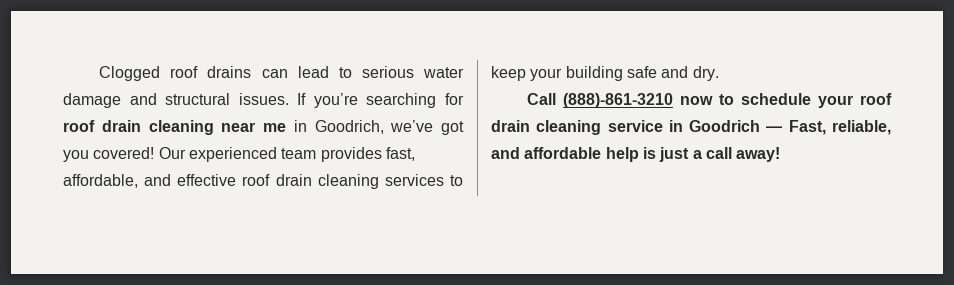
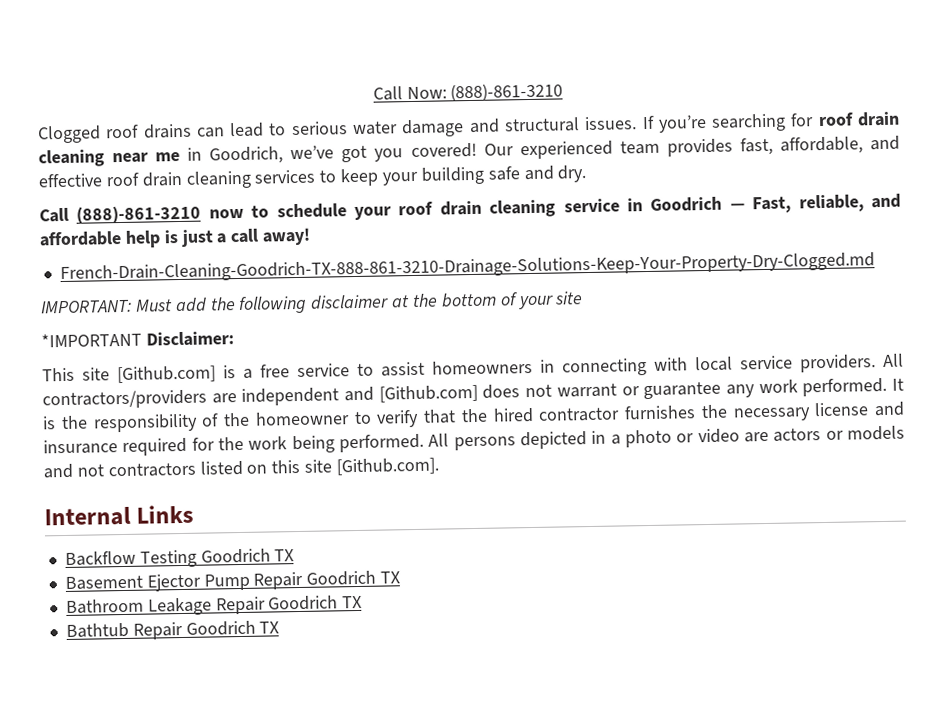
+ Call Now: (888)-861-3210
+ French-Drain-Cleaning-Goodrich-TX-888-861-3210-Drainage-Solutions-Keep-Your-Property-Dry-Clogged.md
+ IMPORTANT: Must add the following disclaimer at the bottom of your site
+ *IMPORTANT Disclaimer:
+ This site [Github.com] is a free service to assist homeowners in connecting with local service providers. All contractors/providers are independent and [Github.com] does not warrant or guarantee any work performed. It is the responsibility of the homeowner to verify that the hired contractor furnishes the necessary license and insurance required for the work being performed. All persons depicted in a photo or video are actors or models and not contractors listed on this site [Github.com].
+ Internal Links
+ Backflow Testing Goodrich TX
+ Basement Ejector Pump Repair Goodrich TX
+ Bathroom Leakage Repair Goodrich TX
+ Bathtub Repair Goodrich TX

